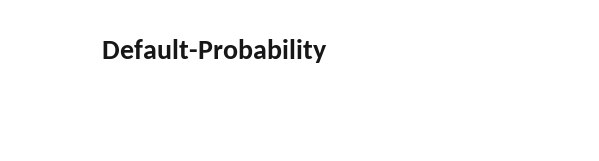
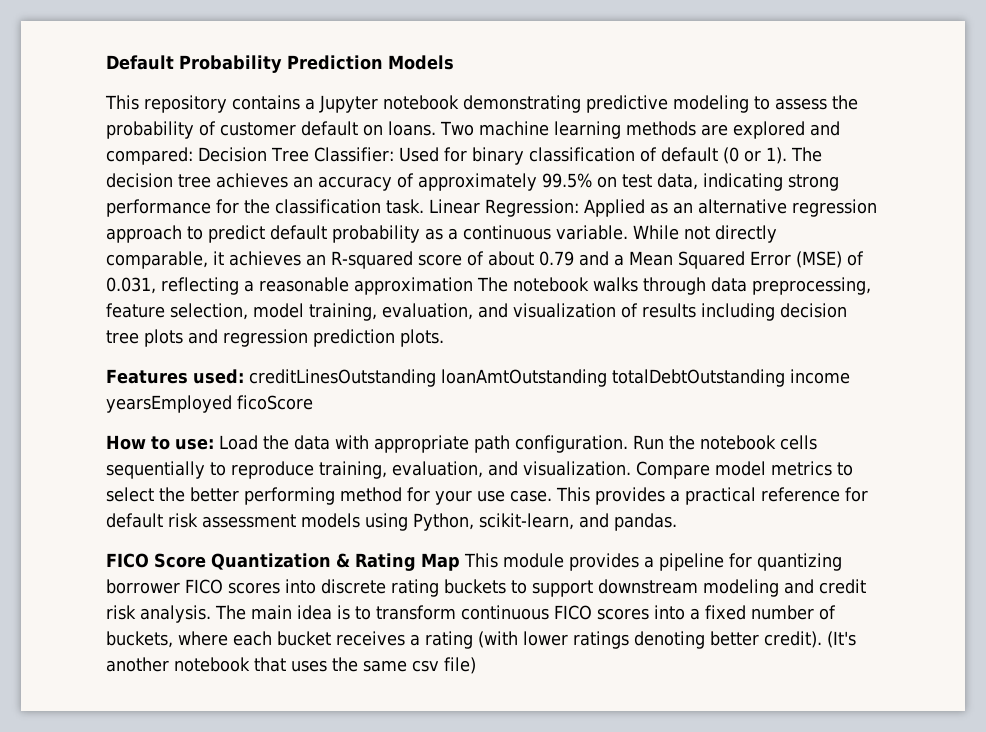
- Default-Probability
+ Default Probability Prediction Models
+ This repository contains a Jupyter notebook demonstrating predictive modeling to assess the probability of customer default on loans. Two machine learning methods are explored and compared: Decision Tree Classifier: Used for binary classification of default (0 or 1). The decision tree achieves an accuracy of approximately 99.5% on test data, indicating strong performance for the classification task. Linear Regression: Applied as an alternative regression approach to predict default probability as a continuous variable. While not directly comparable, it achieves an R-squared score of about 0.79 and a Mean Squared Error (MSE) of 0.031, reflecting a reasonable approximation The notebook walks through data preprocessing, feature selection, model training, evaluation, and visualization of results including decision tree plots and regression prediction plots.
+ Features used: creditLinesOutstanding loanAmtOutstanding totalDebtOutstanding income yearsEmployed ficoScore
+ How to use: Load the data with appropriate path configuration. Run the notebook cells sequentially to reproduce training, evaluation, and visualization. Compare model metrics to select the better performing method for your use case. This provides a practical reference for default risk assessment models using Python, scikit-learn, and pandas.
+ FICO Score Quantization & Rating Map This module provides a pipeline for quantizing borrower FICO scores into discrete rating buckets to support downstream modeling and credit risk analysis. The main idea is to transform continuous FICO scores into a fixed number of buckets, where each bucket receives a rating (with lower ratings denoting better credit). (It's another notebook that uses the same csv file)

